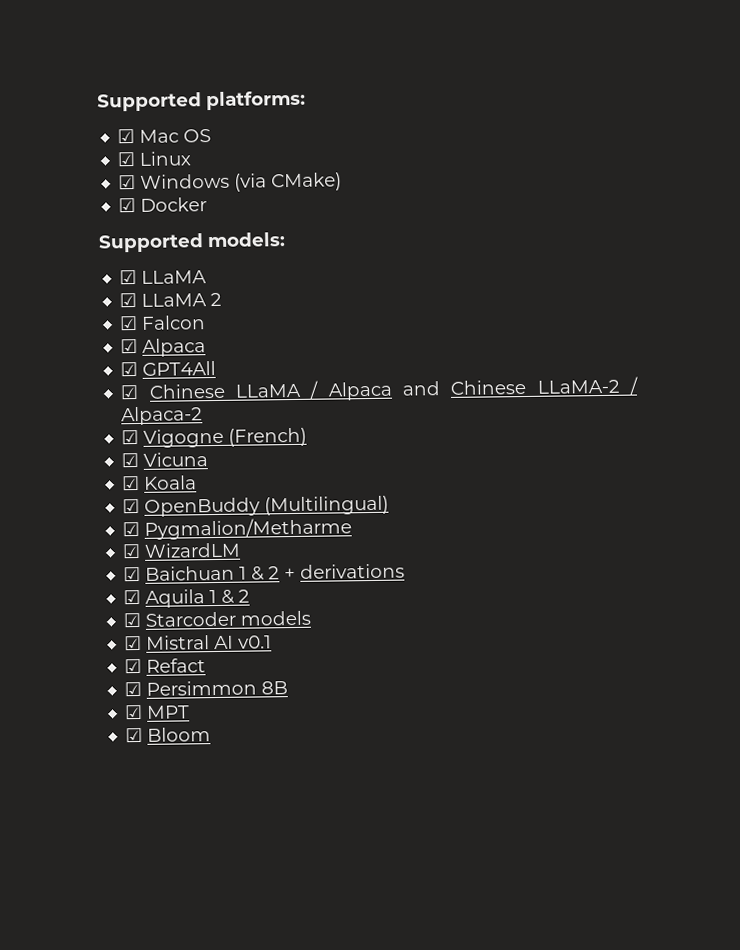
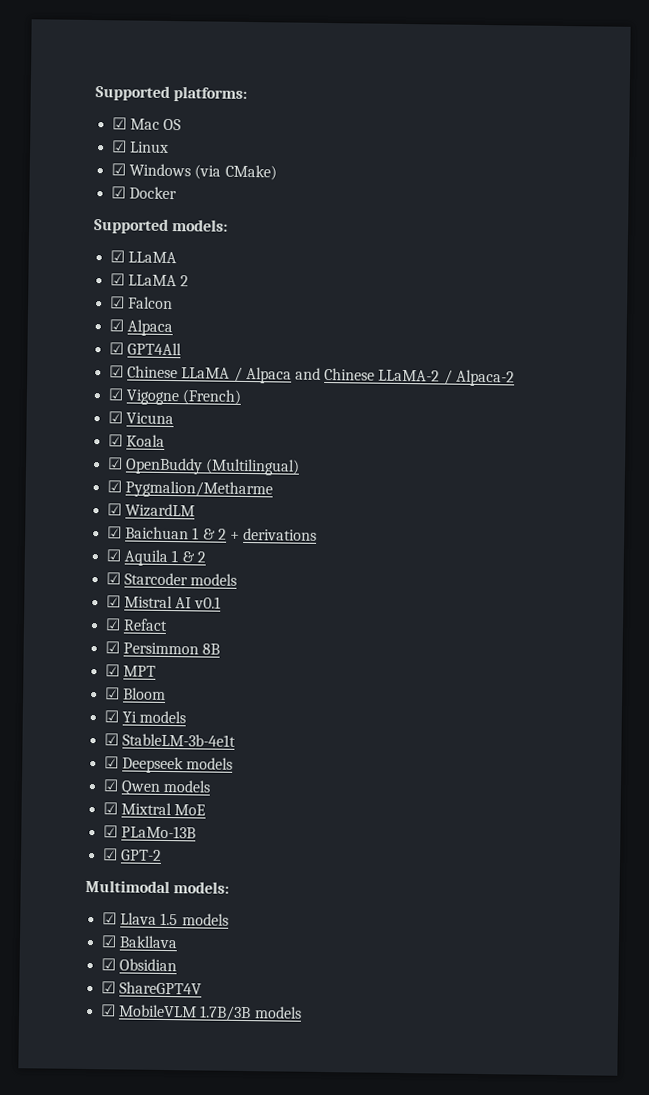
+ ☑ Yi models
+ ☑ StableLM-3b-4e1t
+ ☑ Deepseek models
+ ☑ Qwen models
+ ☑ Mixtral MoE
+ ☑ PLaMo-13B
+ ☑ GPT-2
+ Multimodal models:
+ ☑ Llava 1.5 models
+ ☑ Bakllava
+ ☑ Obsidian
+ ☑ ShareGPT4V
+ ☑ MobileVLM 1.7B/3B models

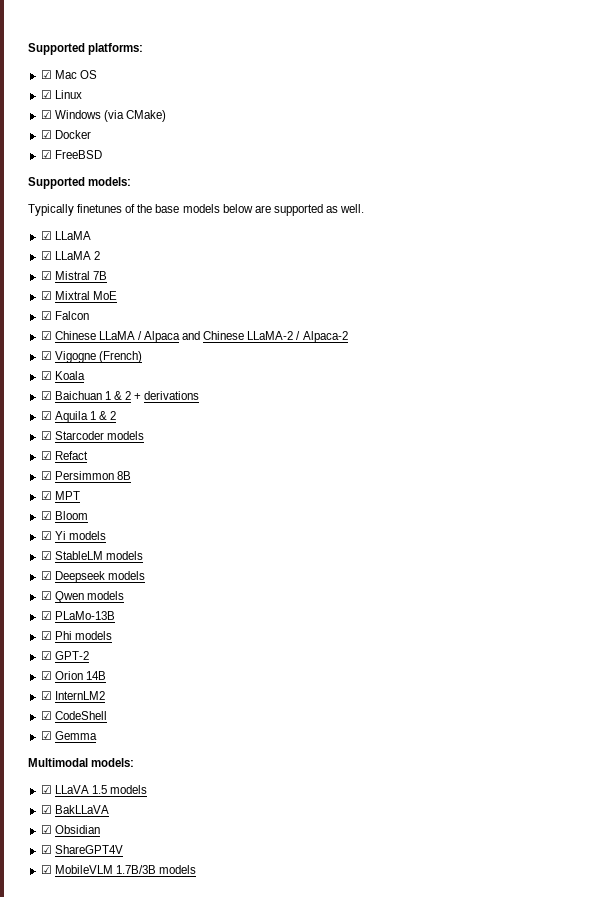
+ ☑ FreeBSD
+ Typically finetunes of the base models below are supported as well.
+ ☑ Mistral 7B
+ ☑ Mixtral MoE
  ☑ Falcon
- ☑ Alpaca
- ☑ GPT4All
- ☑ Vicuna
- ☑ OpenBuddy (Multilingual)
- ☑ Pygmalion/Metharme
- ☑ WizardLM
- ☑ Mistral AI v0.1
- ☑ StableLM-3b-4e1t
+ ☑ StableLM models
- ☑ Mixtral MoE
+ ☑ Phi models
+ ☑ Orion 14B
+ ☑ InternLM2
+ ☑ CodeShell
+ ☑ Gemma
- ☑ Llava 1.5 models
+ ☑ LLaVA 1.5 models
- ☑ Bakllava
+ ☑ BakLLaVA

